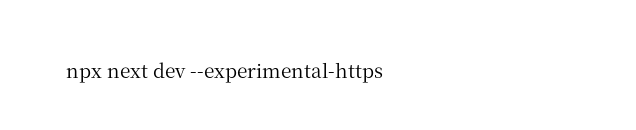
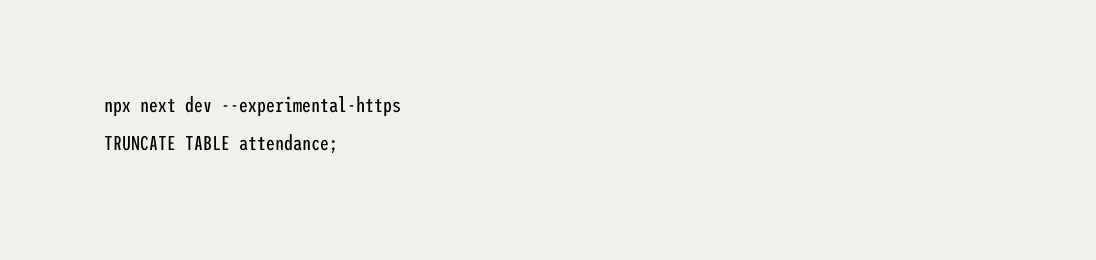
+ TRUNCATE TABLE attendance;

